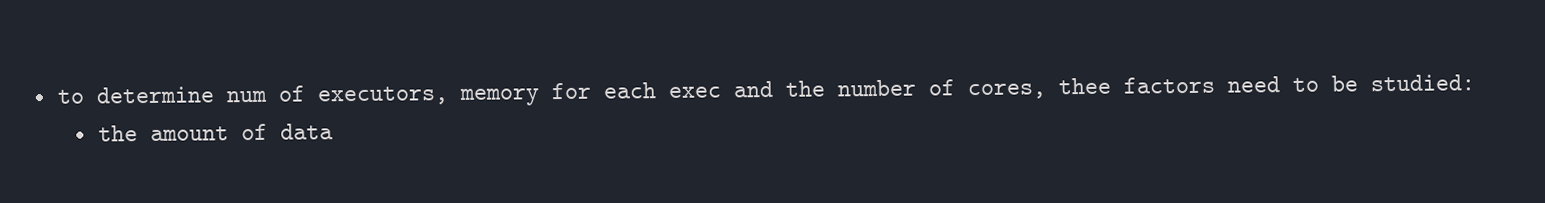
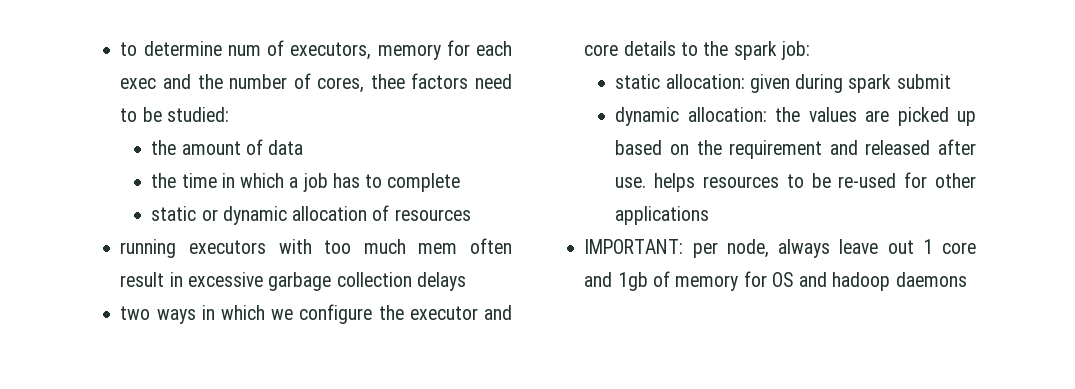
+ the time in which a job has to complete
+ static or dynamic allocation of resources
+ running executors with too much mem often result in excessive garbage collection delays
+ two ways in which we configure the executor and core details to the spark job:
+ static allocation: given during spark submit
+ dynamic allocation: the values are picked up based on the requirement and released after use. helps resources to be re-used for other applications
+ IMPORTANT: per node, always leave out 1 core and 1gb of memory for OS and hadoop daemons

